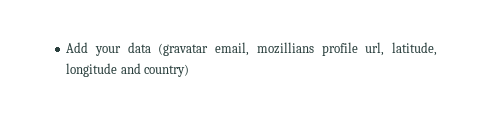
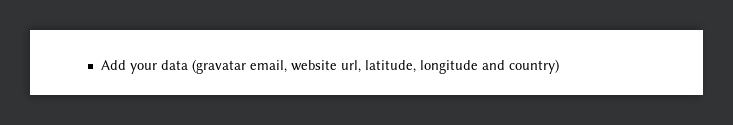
- Add your data (gravatar email, mozillians profile url, latitude, longitude and country)
+ Add your data (gravatar email, website url, latitude, longitude and country)

